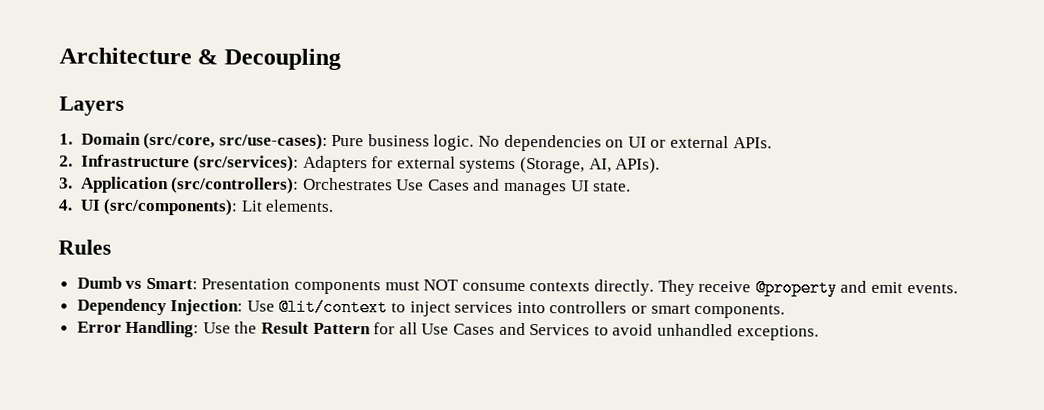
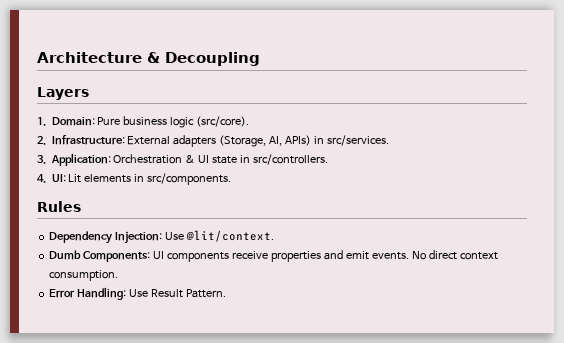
- 1. Domain (src/core, src/use-cases): Pure business logic. No dependencies on UI or external APIs.
- 2. Infrastructure (src/services): Adapters for external systems (Storage, AI, APIs).
- 3. Application (src/controllers): Orchestrates Use Cases and manages UI state.
- 4. UI (src/components): Lit elements.
+ 1. Domain: Pure business logic (src/core).
+ 2. Infrastructure: External adapters (Storage, AI, APIs) in src/services.
+ 3. Application: Orchestration & UI state in src/controllers.
+ 4. UI: Lit elements in src/components.
  Rules
- Dumb vs Smart: Presentation components must NOT consume contexts directly. They receive @property and emit events.
- Dependency Injection: Use @lit/context to inject services into controllers or smart components.
- Error Handling: Use the Result Pattern for all Use Cases and Services to avoid unhandled exceptions.
+ Dependency Injection: Use @lit/context.
+ Dumb Components: UI components receive properties and emit events. No direct context consumption.
+ Error Handling: Use Result Pattern.

